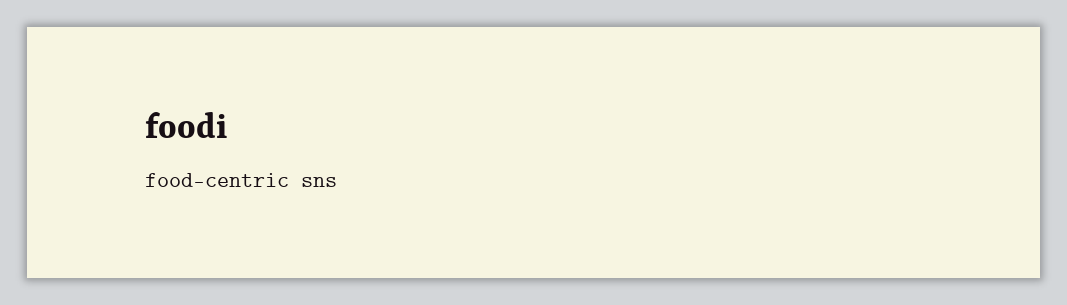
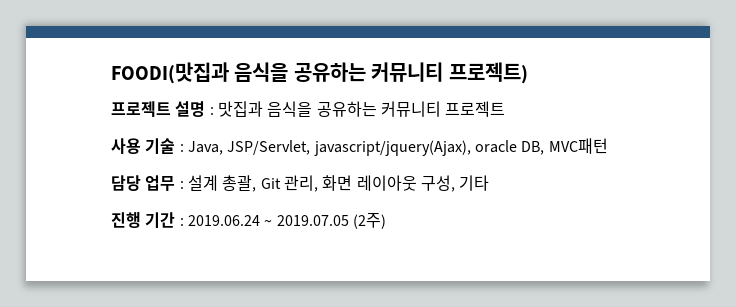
- foodi
- food-centric sns
+ FOODI(맛집과 음식을 공유하는 커뮤니티 프로젝트)
+ 프로젝트 설명 : 맛집과 음식을 공유하는 커뮤니티 프로젝트
+ 사용 기술 : Java, JSP/Servlet, javascript/jquery(Ajax), oracle DB, MVC패턴
+ 담당 업무 : 설계 총괄, Git 관리, 화면 레이아웃 구성, 기타
+ 진행 기간 : 2019.06.24 ~ 2019.07.05 (2주)

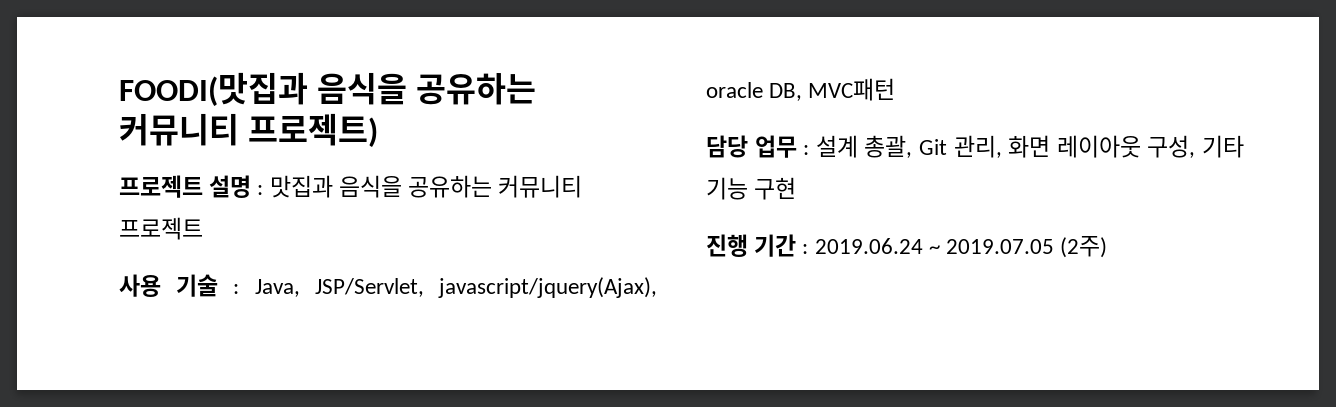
- 담당 업무 : 설계 총괄, Git 관리, 화면 레이아웃 구성, 기타
+ 담당 업무 : 설계 총괄, Git 관리, 화면 레이아웃 구성, 기타 기능 구현

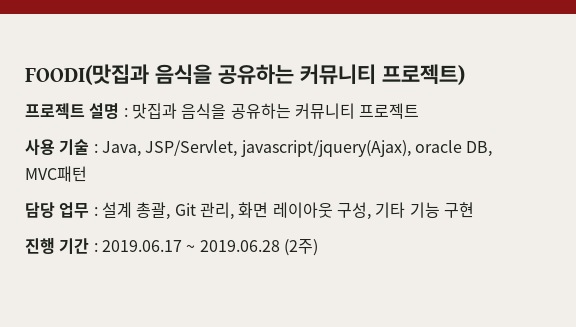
- 진행 기간 : 2019.06.24 ~ 2019.07.05 (2주)
+ 진행 기간 : 2019.06.17 ~ 2019.06.28 (2주)

